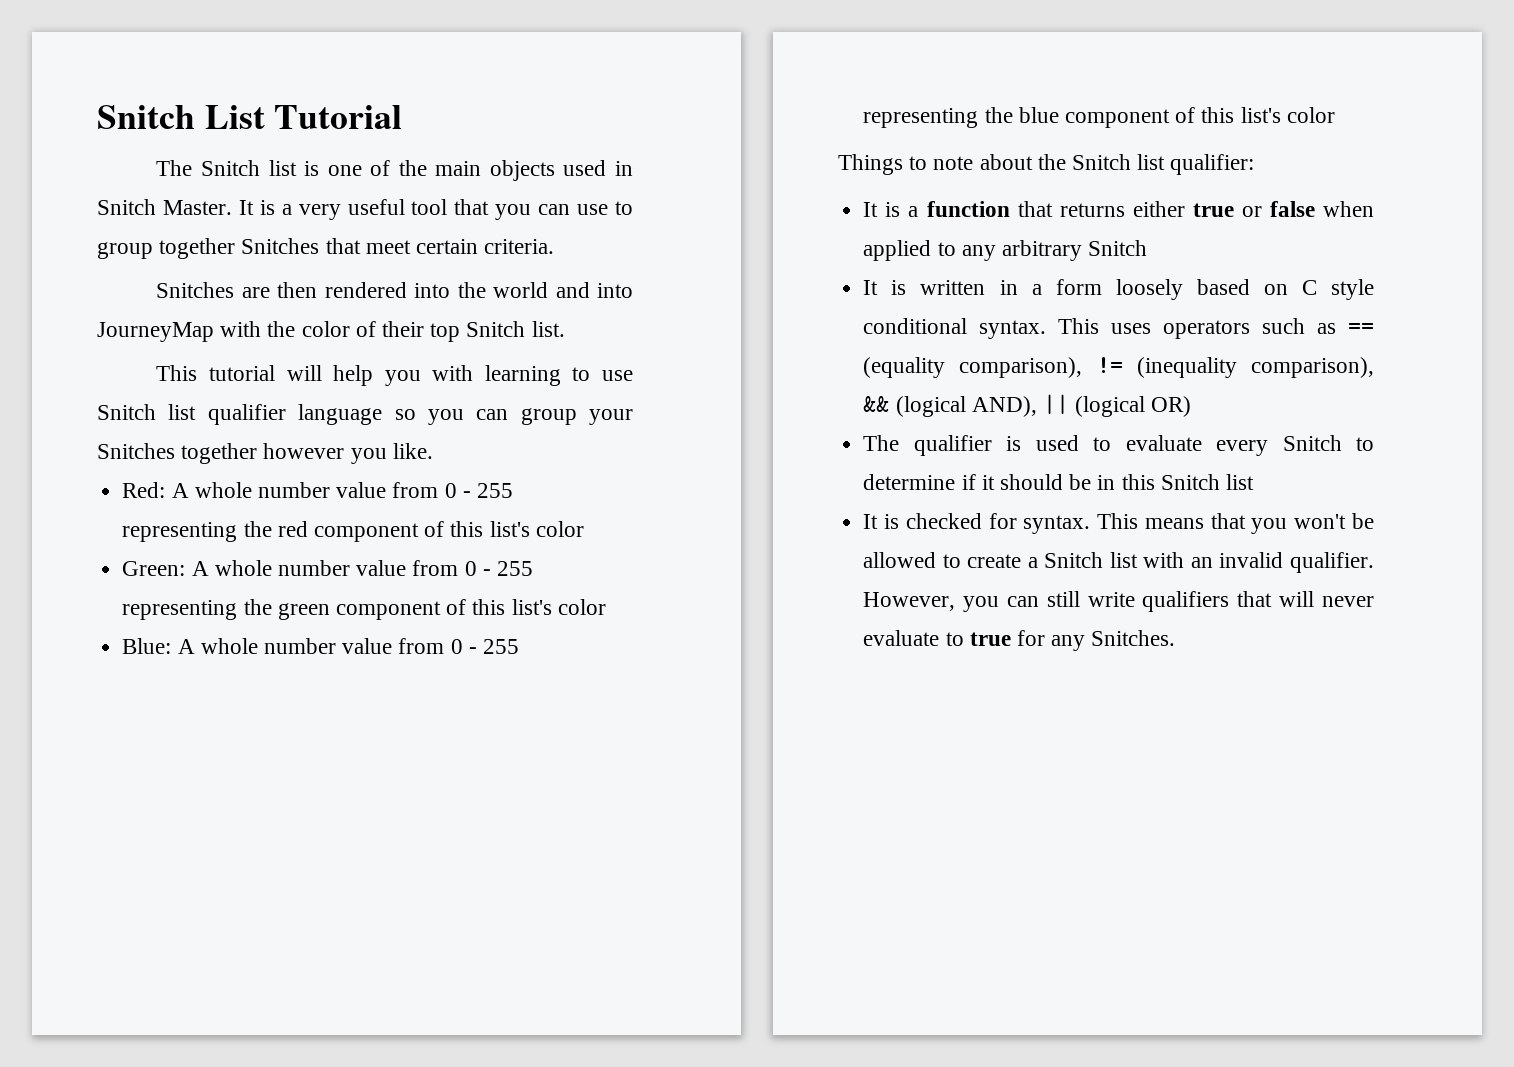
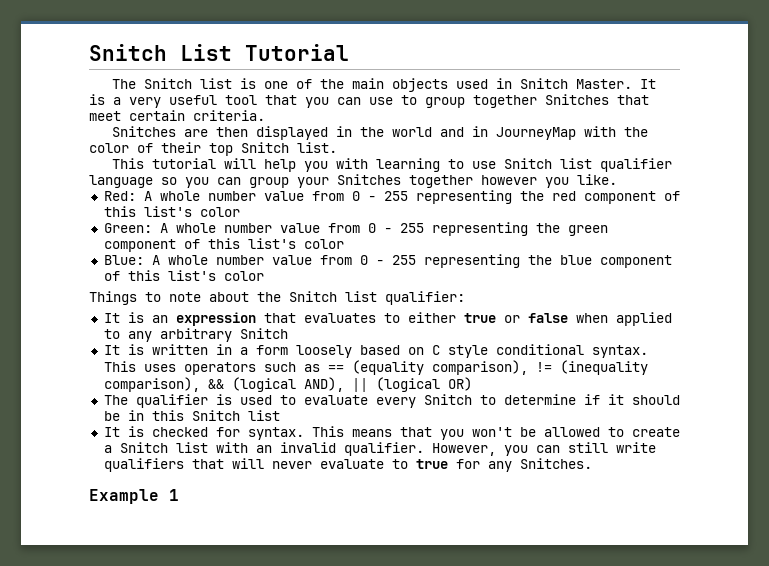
- Snitches are then rendered into the world and into JourneyMap with the color of their top Snitch list.
+ Snitches are then displayed in the world and in JourneyMap with the color of their top Snitch list.
- It is a function that returns either true or false when applied to any arbitrary Snitch
+ It is an expression that evaluates to either true or false when applied to any arbitrary Snitch
+ Example 1

